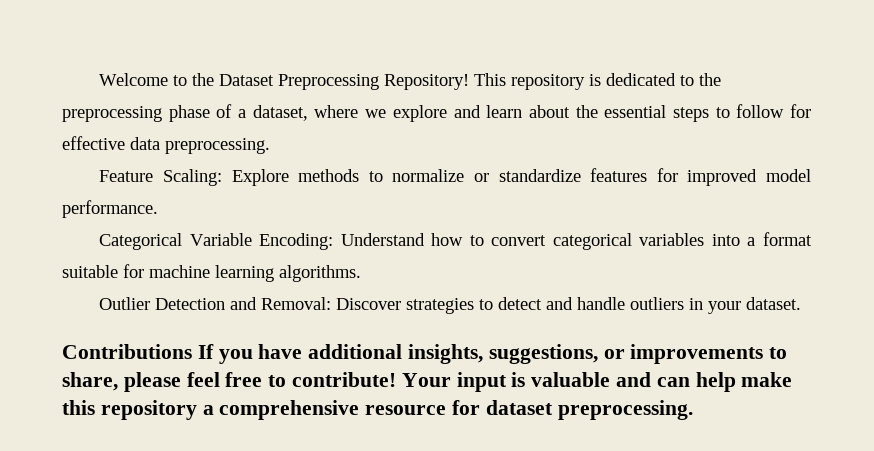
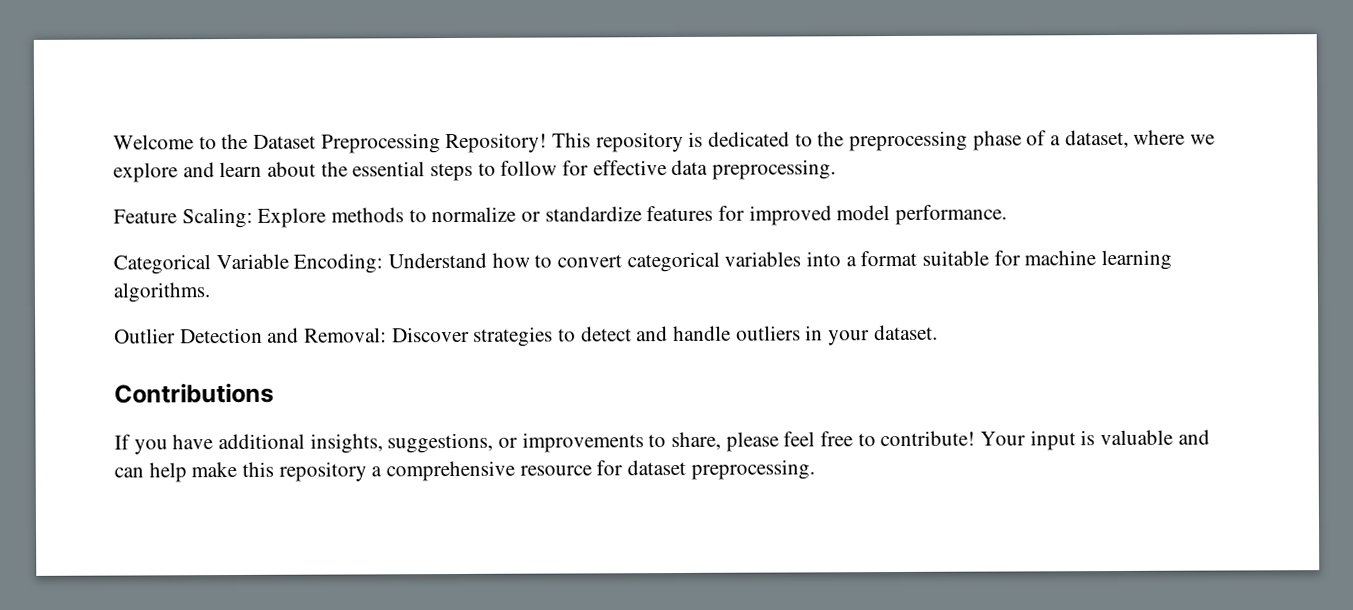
- Contributions If you have additional insights, suggestions, or improvements to share, please feel free to contribute!
+ Contributions
+ If you have additional insights, suggestions, or improvements to share, please feel free to contribute!

